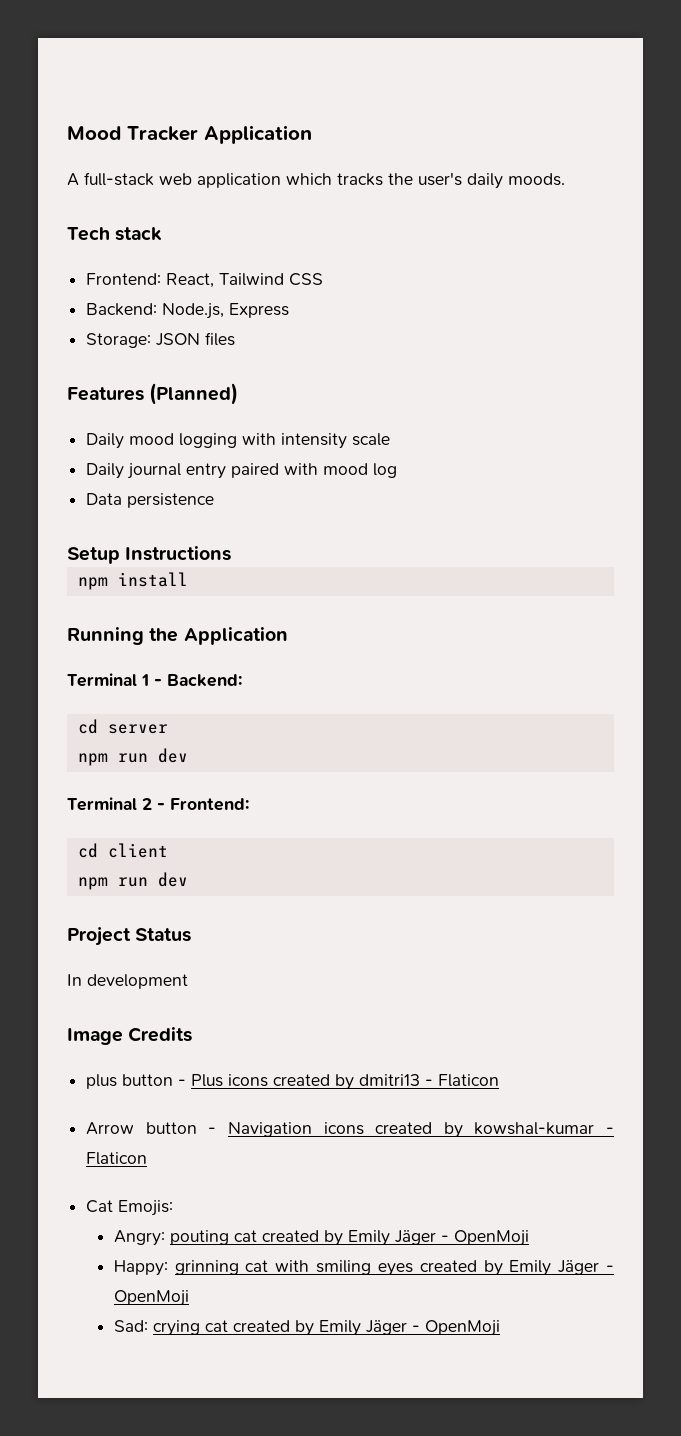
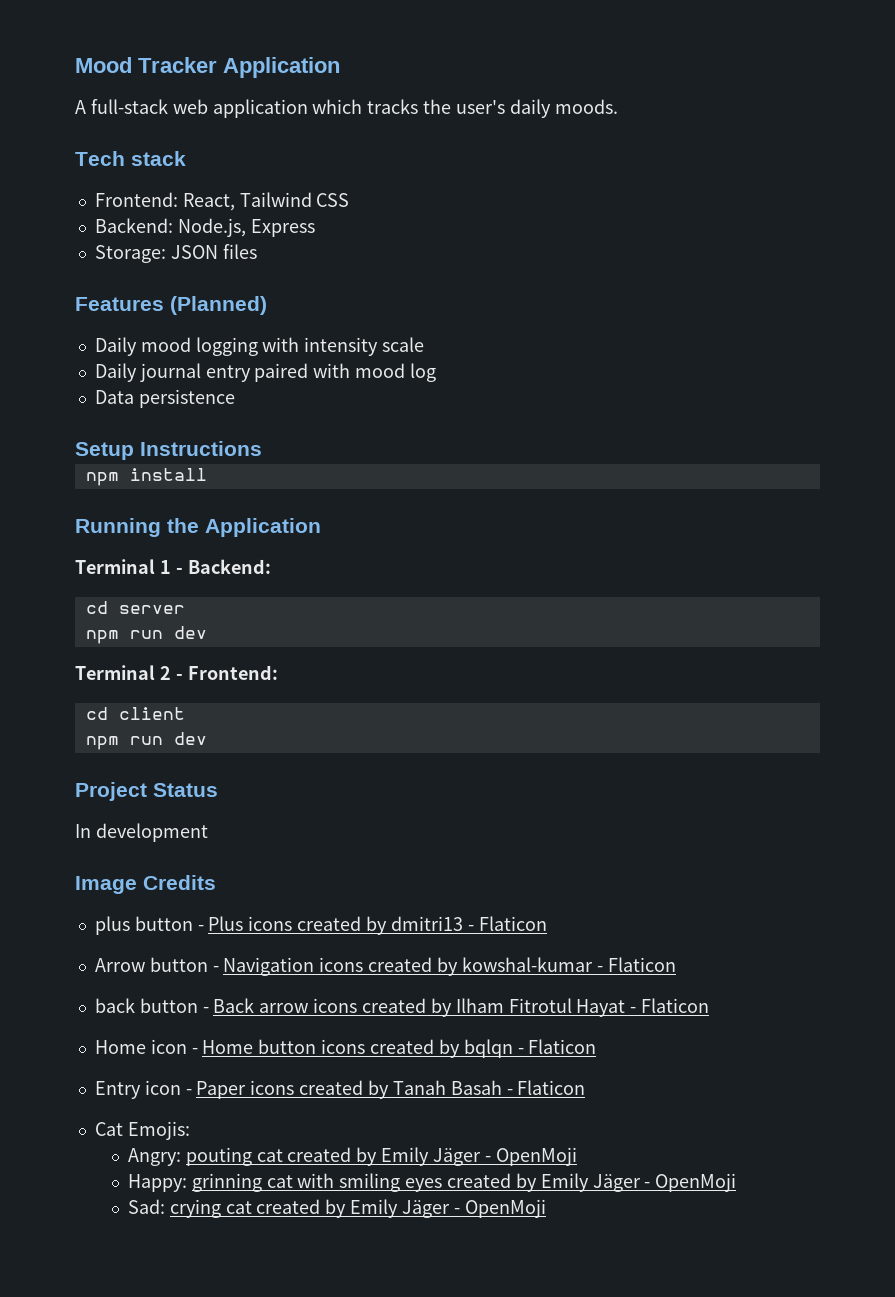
+ back button - Back arrow icons created by Ilham Fitrotul Hayat - Flaticon
+ Home icon - Home button icons created by bqlqn - Flaticon
+ Entry icon - Paper icons created by Tanah Basah - Flaticon

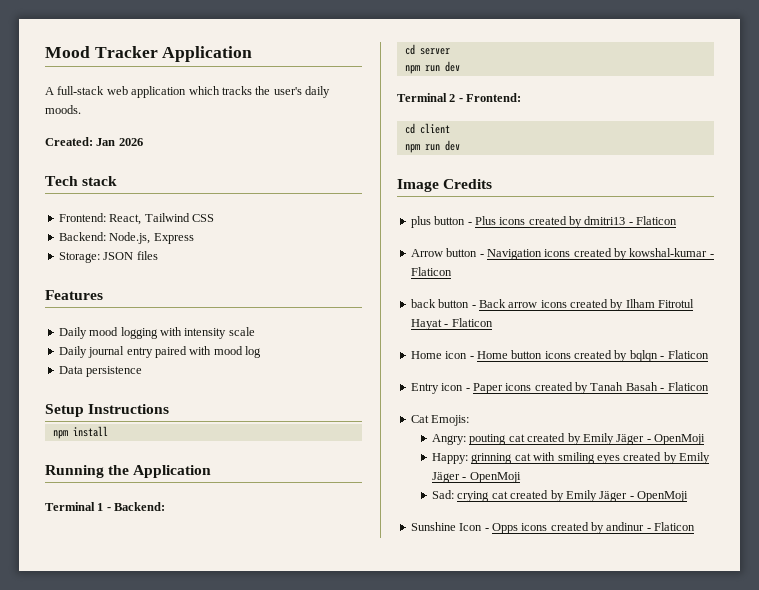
+ Created: Jan 2026
- Features (Planned)
+ Features
- Project Status
- In development
+ Sunshine Icon - Opps icons created by andinur - Flaticon

